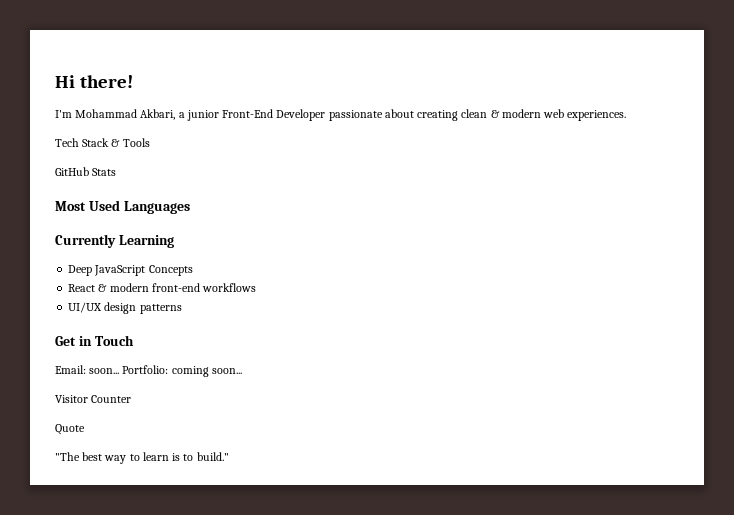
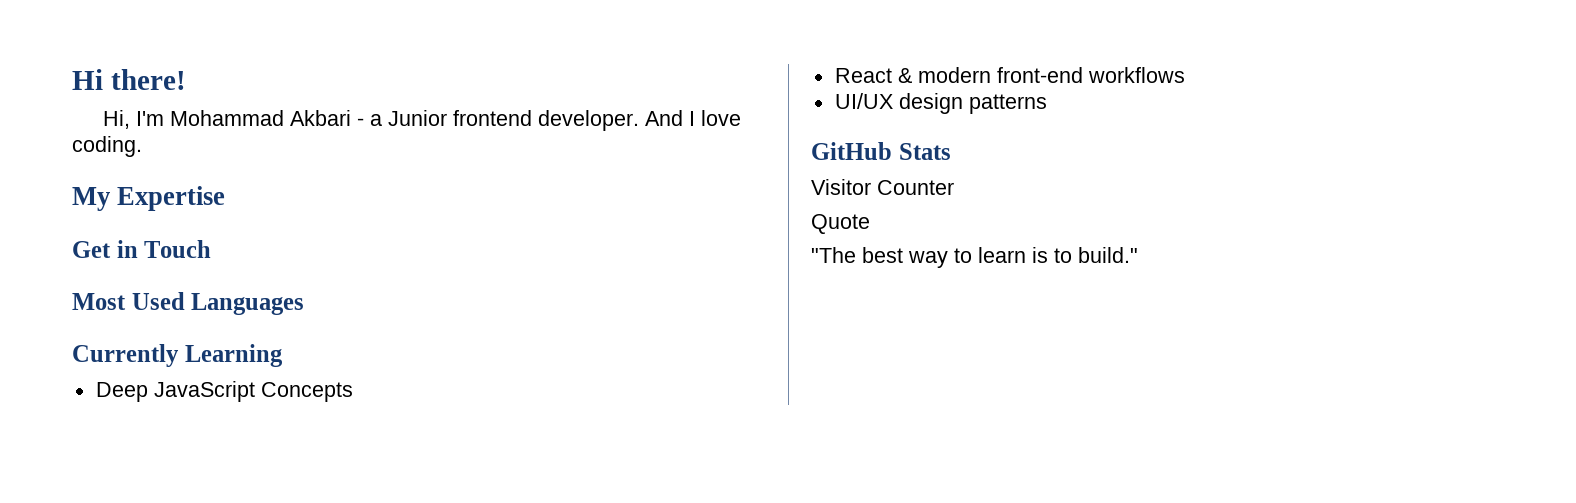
- I'm Mohammad Akbari, a junior Front-End Developer passionate about creating clean & modern web experiences.
- Tech Stack & Tools
- GitHub Stats
+ Hi, I'm Mohammad Akbari - a Junior frontend developer. And I love coding.
+ My Expertise
+ Get in Touch
- Get in Touch
- Email: soon... Portfolio: coming soon...
+ GitHub Stats

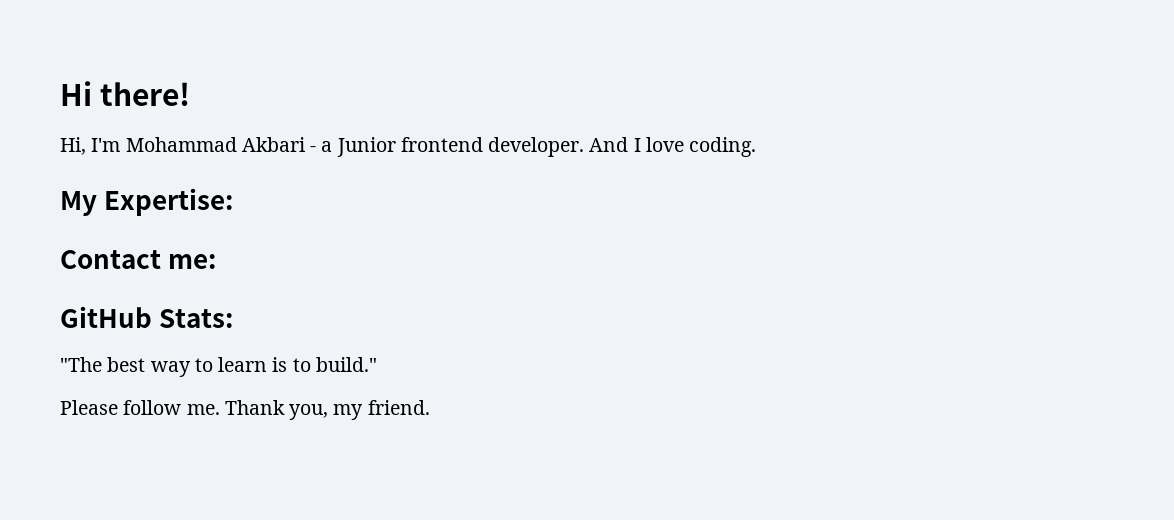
- My Expertise
- Get in Touch
- Most Used Languages
- Currently Learning
- Deep JavaScript Concepts
- React & modern front-end workflows
- UI/UX design patterns
- GitHub Stats
- Visitor Counter
- Quote
+ My Expertise:
+ Contact me:
+ GitHub Stats:
+ Please follow me. Thank you, my friend.

